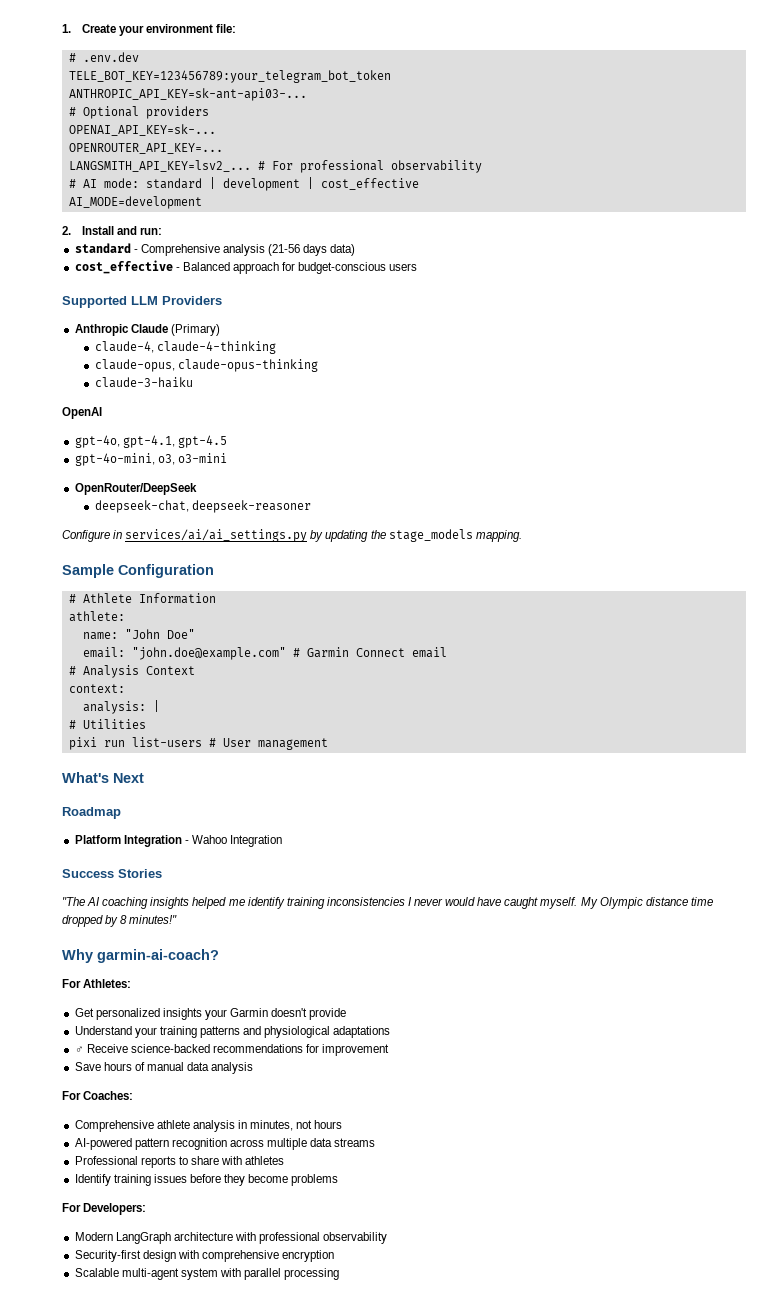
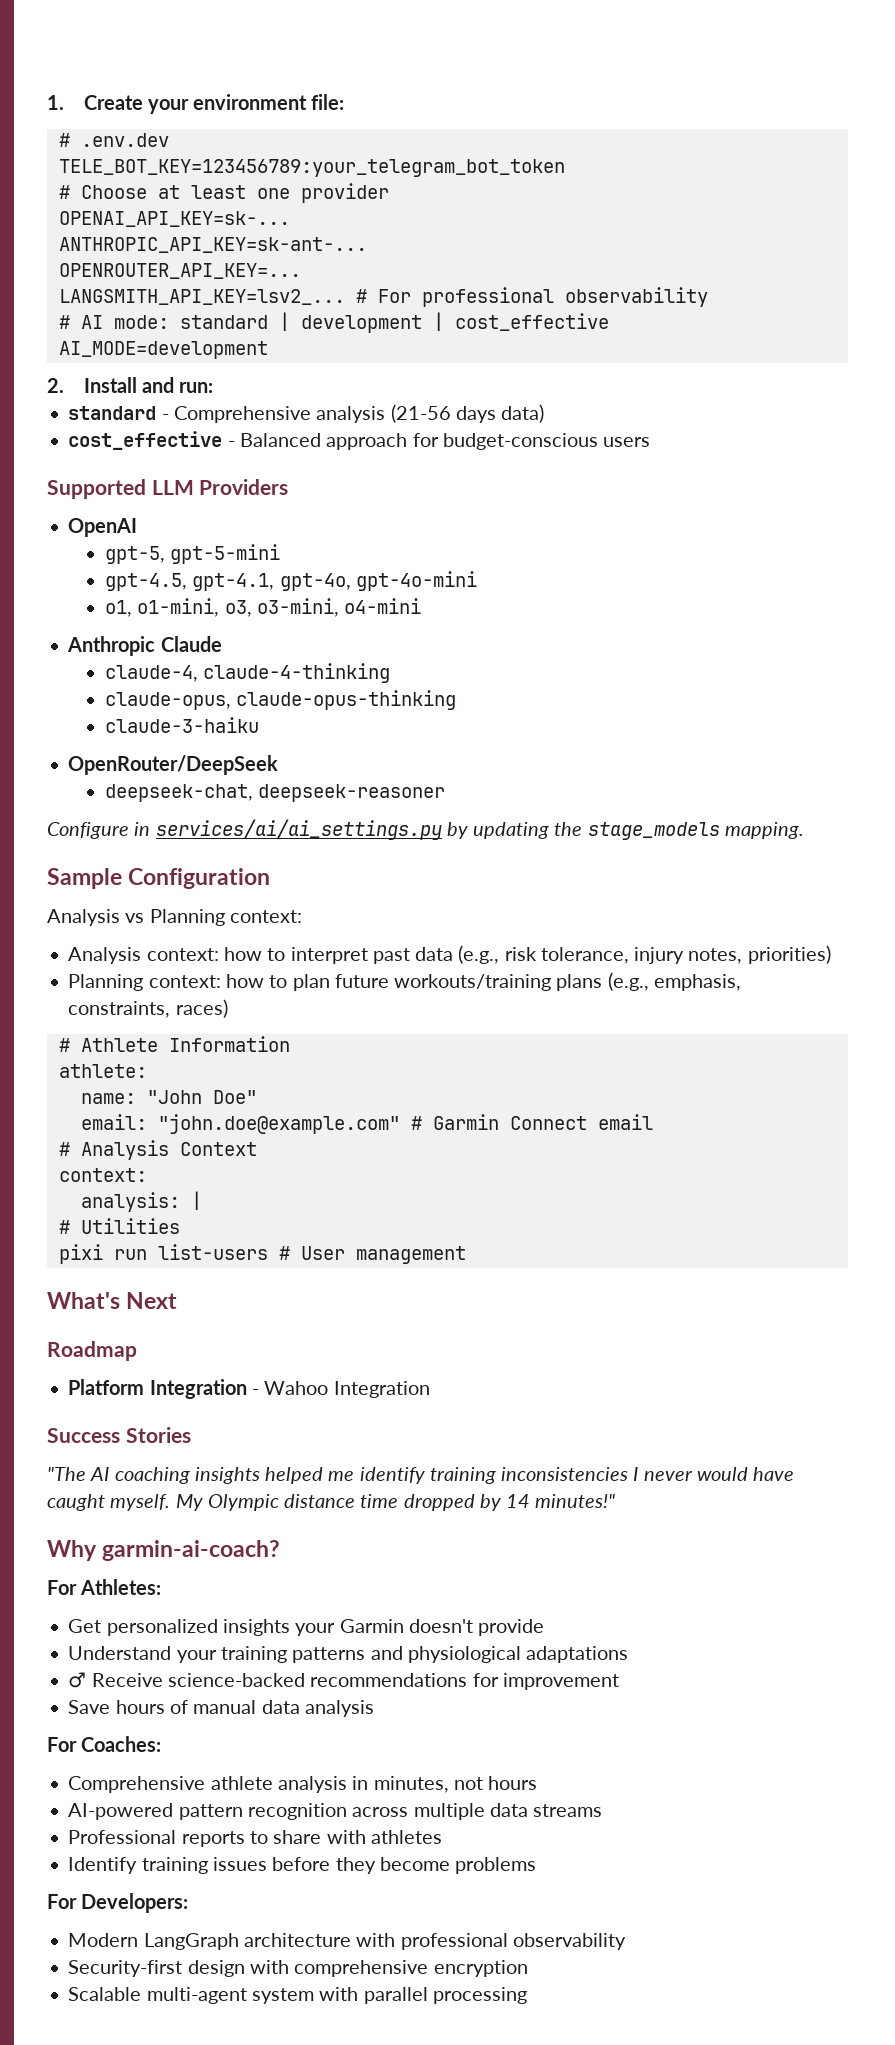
- ANTHROPIC_API_KEY=sk-ant-api03-...
- # Optional providers
+ # Choose at least one provider
+ ANTHROPIC_API_KEY=sk-ant-...
+ OpenAI
+ gpt-5, gpt-5-mini
+ gpt-4.5, gpt-4.1, gpt-4o, gpt-4o-mini
+ o1, o1-mini, o3, o3-mini, o4-mini
- Anthropic Claude (Primary)
+ Anthropic Claude
- OpenAI
- gpt-4o, gpt-4.1, gpt-4.5
- gpt-4o-mini, o3, o3-mini
+ Analysis vs Planning context:
+ Analysis context: how to interpret past data (e.g., risk tolerance, injury notes, priorities)
+ Planning context: how to plan future workouts/training plans (e.g., emphasis, constraints, races)
- My Olympic distance time dropped by 8 minutes!"
+ My Olympic distance time dropped by 14 minutes!"

